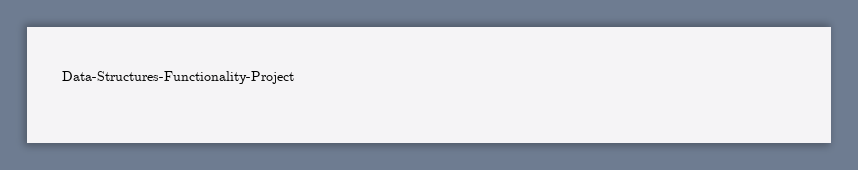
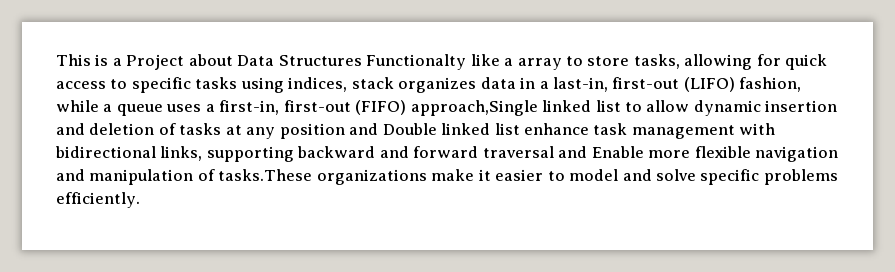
- Data-Structures-Functionality-Project
+ This is a Project about Data Structures Functionalty like a array to store tasks, allowing for quick access to specific tasks using indices, stack organizes data in a last-in, first-out (LIFO) fashion, while a queue uses a first-in, first-out (FIFO) approach,Single linked list to allow dynamic insertion and deletion of tasks at any position and Double linked list enhance task management with bidirectional links, supporting backward and forward traversal and Enable more flexible navigation and manipulation of tasks.These organizations make it easier to model and solve specific problems efficiently.

